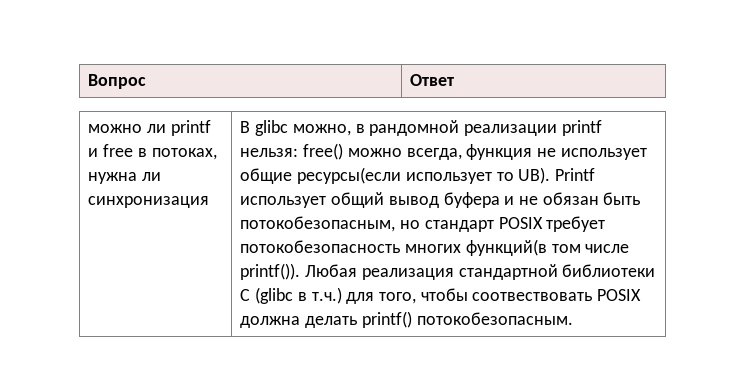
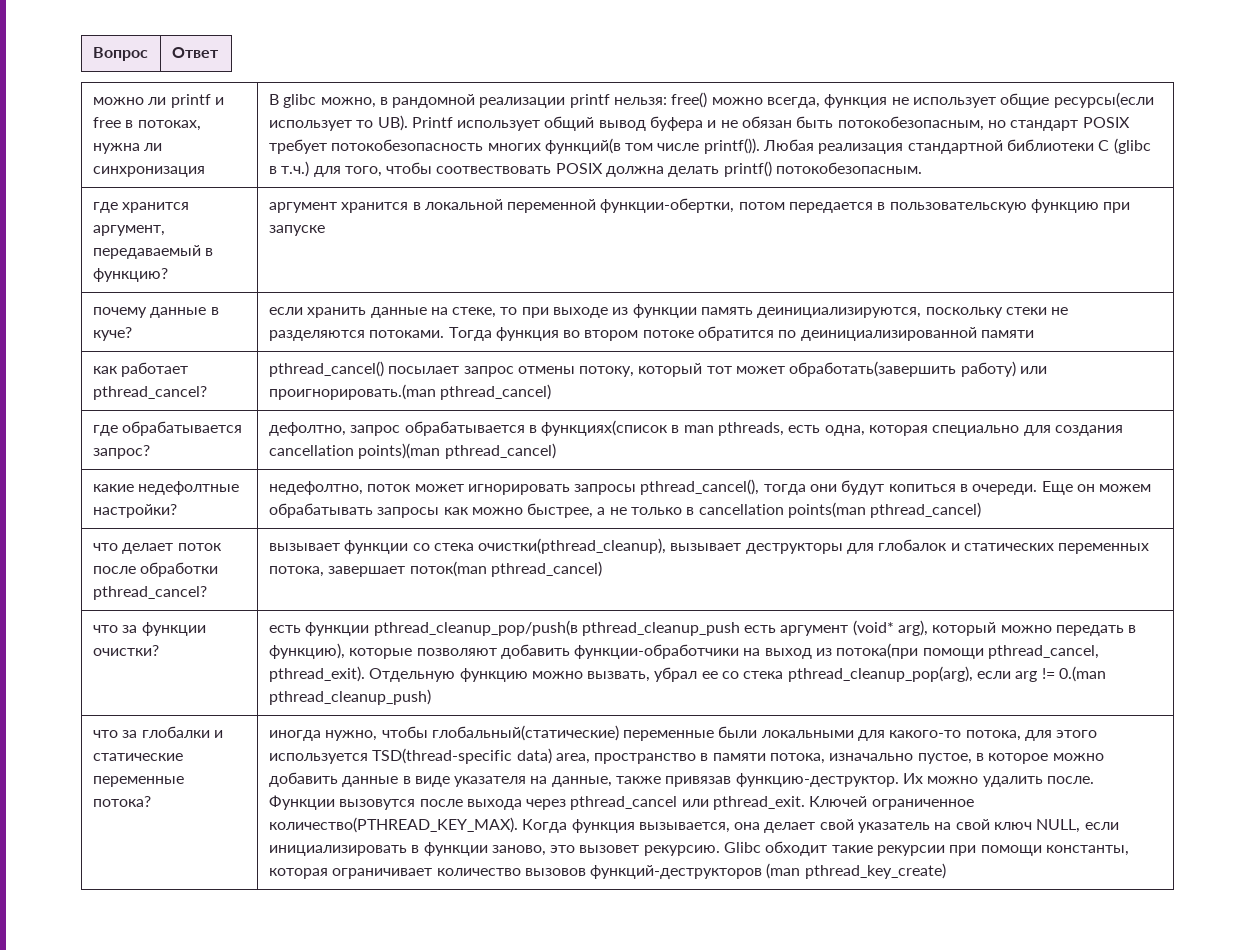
+ где хранится аргумент, передаваемый в функцию? | аргумент хранится в локальной переменной функции-обертки, потом передается в пользовательскую функцию при запуске
+ почему данные в куче? | если хранить данные на стеке, то при выходе из функции память деинициализируются, поскольку стеки не разделяются потоками. Тогда функция во втором потоке обратится по деинициализированной памяти
+ как работает pthread_cancel? | pthread_cancel() посылает запрос отмены потоку, который тот может обработать(завершить работу) или проигнорировать.(man pthread_cancel)
+ где обрабатывается запрос? | дефолтно, запрос обрабатывается в функциях(список в man pthreads, есть одна, которая специально для создания cancellation points)(man pthread_cancel)
+ какие недефолтные настройки? | недефолтно, поток может игнорировать запросы pthread_cancel(), тогда они будут копиться в очереди. Еще он можем обрабатывать запросы как можно быстрее, а не только в cancellation points(man pthread_cancel)
+ что делает поток после обработки pthread_cancel? | вызывает функции со стека очистки(pthread_cleanup), вызывает деструкторы для глобалок и статических переменных потока, завершает поток(man pthread_cancel)
+ что за функции очистки? | есть функции pthread_cleanup_pop/push(в pthread_cleanup_push есть аргумент (void* arg), который можно передать в функцию), которые позволяют добавить функции-обработчики на выход из потока(при помощи pthread_cancel, pthread_exit). Отдельную функцию можно вызвать, убрал ее со стека pthread_cleanup_pop(arg), если arg != 0.(man pthread_cleanup_push)
+ что за глобалки и статические переменные потока? | иногда нужно, чтобы глобальный(статические) переменные были локальными для какого-то потока, для этого используется TSD(thread-specific data) area, пространство в памяти потока, изначально пустое, в которое можно добавить данные в виде указателя на данные, также привязав функцию-деструктор. Их можно удалить после. Функции вызовутся после выхода через pthread_cancel или pthread_exit. Ключей ограниченное количество(PTHREAD_KEY_MAX). Когда функция вызывается, она делает свой указатель на свой ключ NULL, если инициализировать в функции заново, это вызовет рекурсию. Glibc обходит такие рекурсии при помощи константы, которая ограничивает количество вызовов функций-деструкторов (man pthread_key_create)

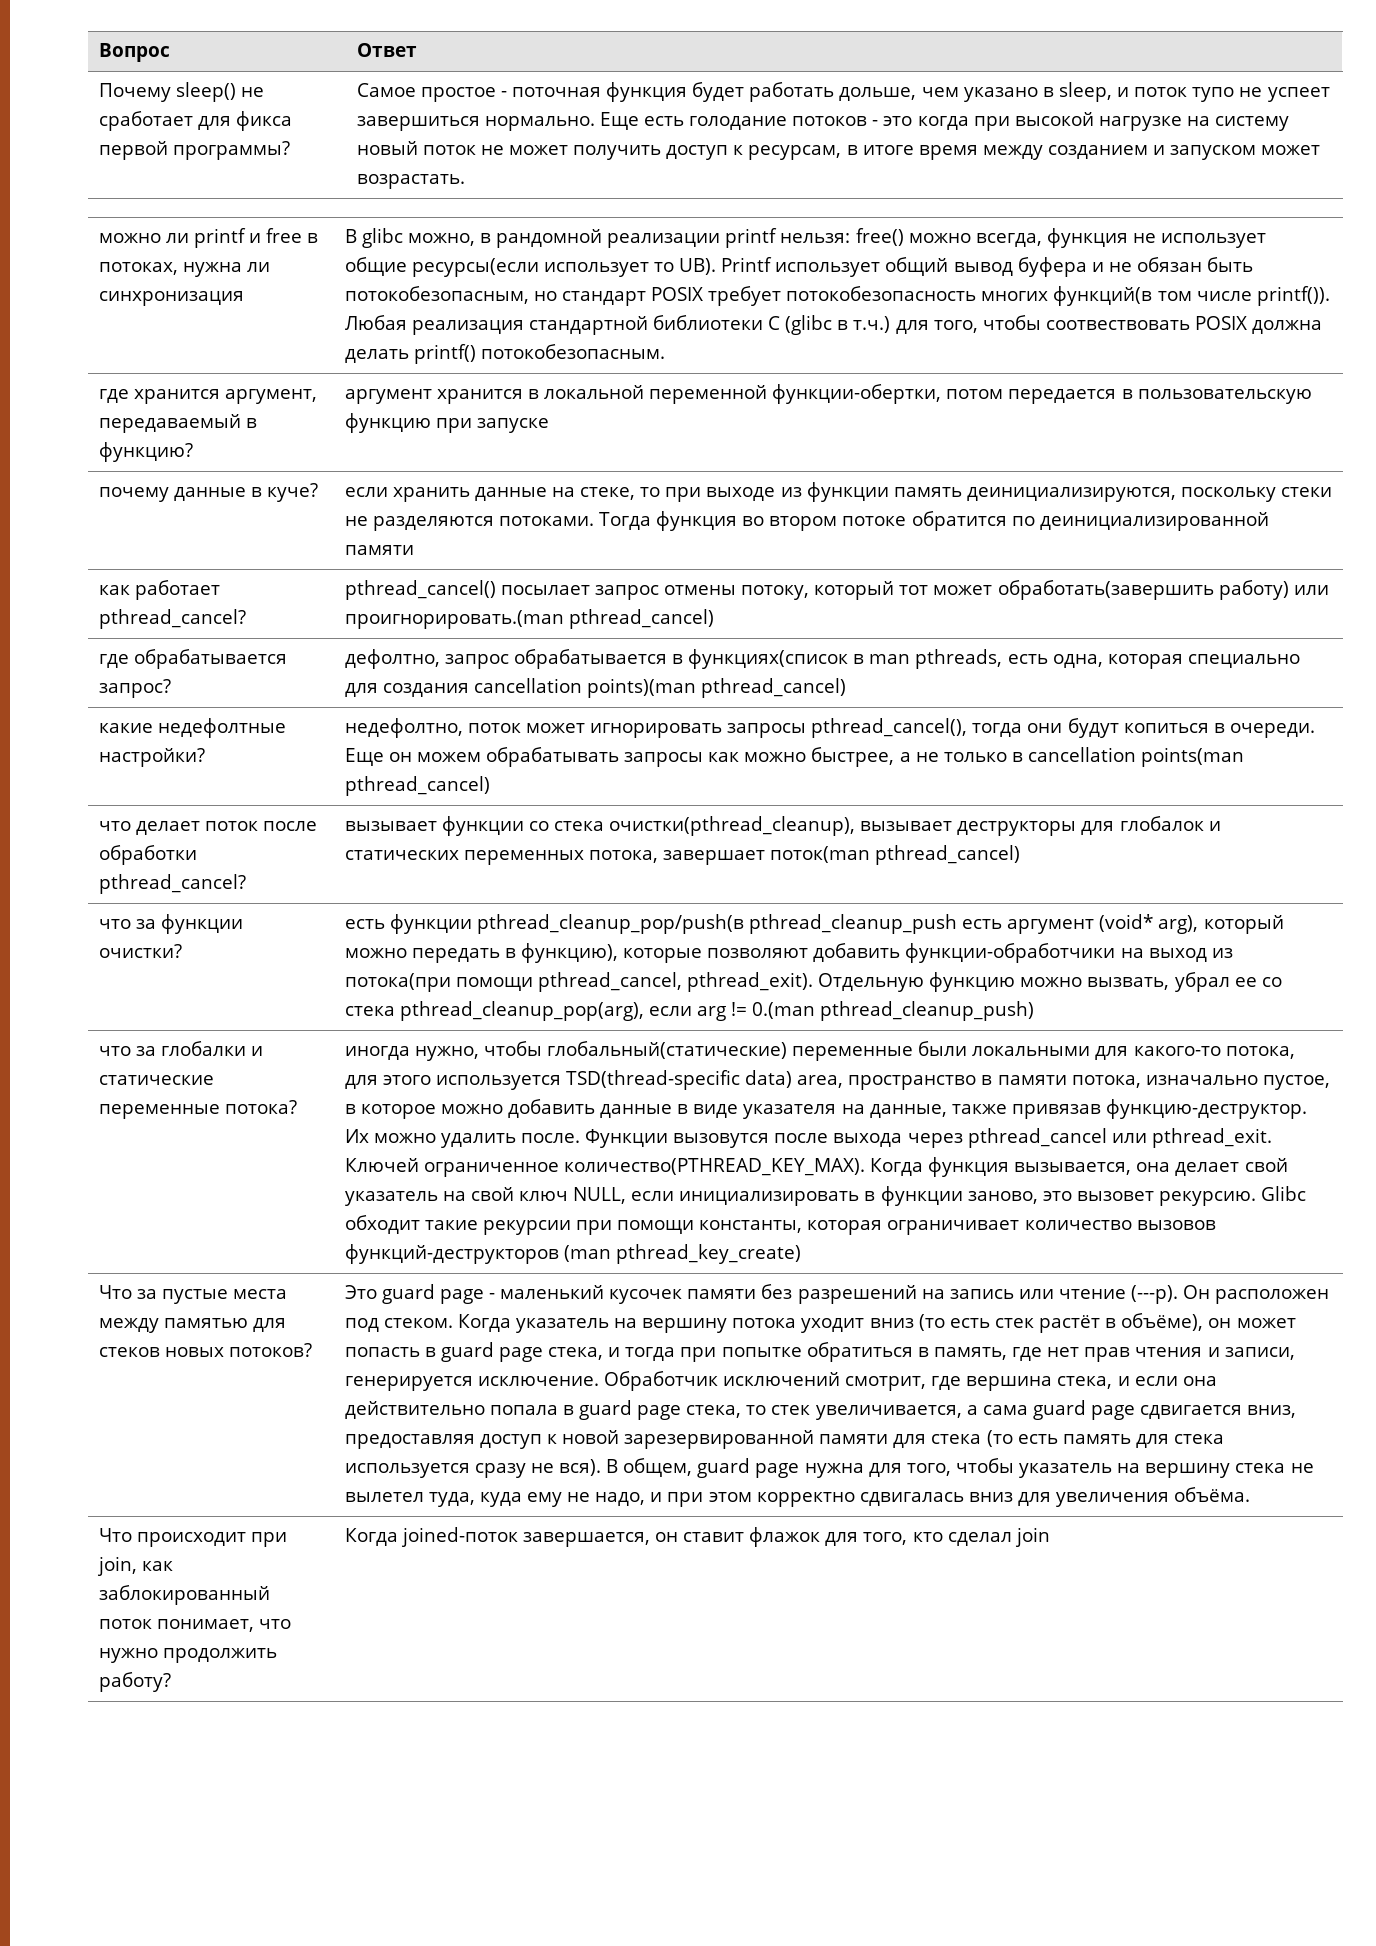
+ Почему sleep() не сработает для фикса первой программы? | Самое простое - поточная функция будет работать дольше, чем указано в sleep, и поток тупо не успеет завершиться нормально. Еще есть голодание потоков - это когда при высокой нагрузке на систему новый поток не может получить доступ к ресурсам, в итоге время между созданием и запуском может возрастать.
+ Что за пустые места между памятью для стеков новых потоков? | Это guard page - маленький кусочек памяти без разрешений на запись или чтение (---p). Он расположен под стеком. Когда указатель на вершину потока уходит вниз (то есть стек растёт в объёме), он может попасть в guard page стека, и тогда при попытке обратиться в память, где нет прав чтения и записи, генерируется исключение. Обработчик исключений смотрит, где вершина стека, и если она действительно попала в guard page стека, то стек увеличивается, а сама guard page сдвигается вниз, предоставляя доступ к новой зарезервированной памяти для стека (то есть память для стека используется сразу не вся). В общем, guard page нужна для того, чтобы указатель на вершину стека не вылетел туда, куда ему не надо, и при этом корректно сдвигалась вниз для увеличения объёма.
+ Что происходит при join, как заблокированный поток понимает, что нужно продолжить работу? | Когда joined-поток завершается, он ставит флажок для того, кто сделал join

